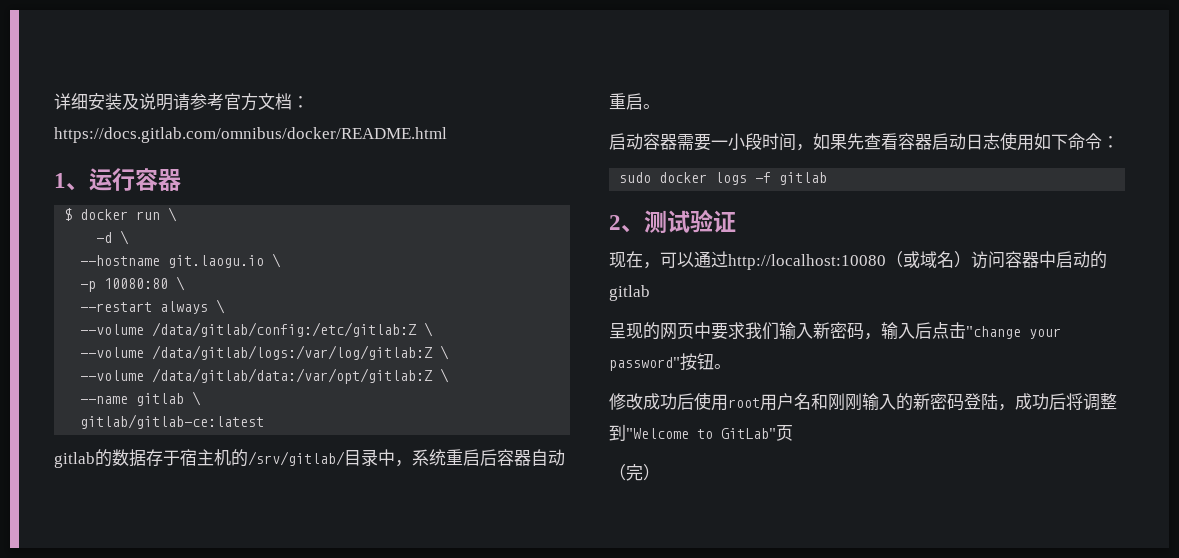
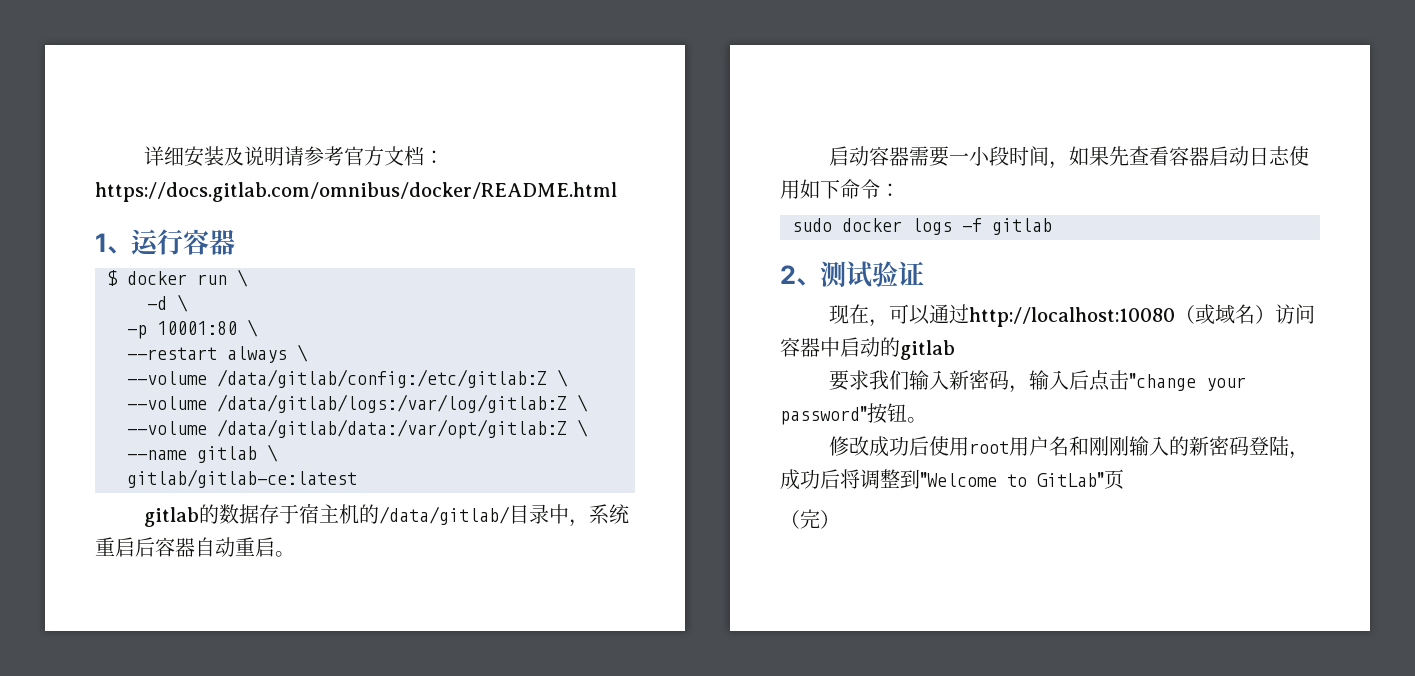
- --hostname git.laogu.io \
- -p 10080:80 \
+ -p 10001:80 \
- gitlab的数据存于宿主机的/srv/gitlab/目录中，系统重启后容器自动重启。
+ gitlab的数据存于宿主机的/data/gitlab/目录中，系统重启后容器自动重启。
- 呈现的网页中要求我们输入新密码，输入后点击"change your password"按钮。
+ 要求我们输入新密码，输入后点击"change your password"按钮。

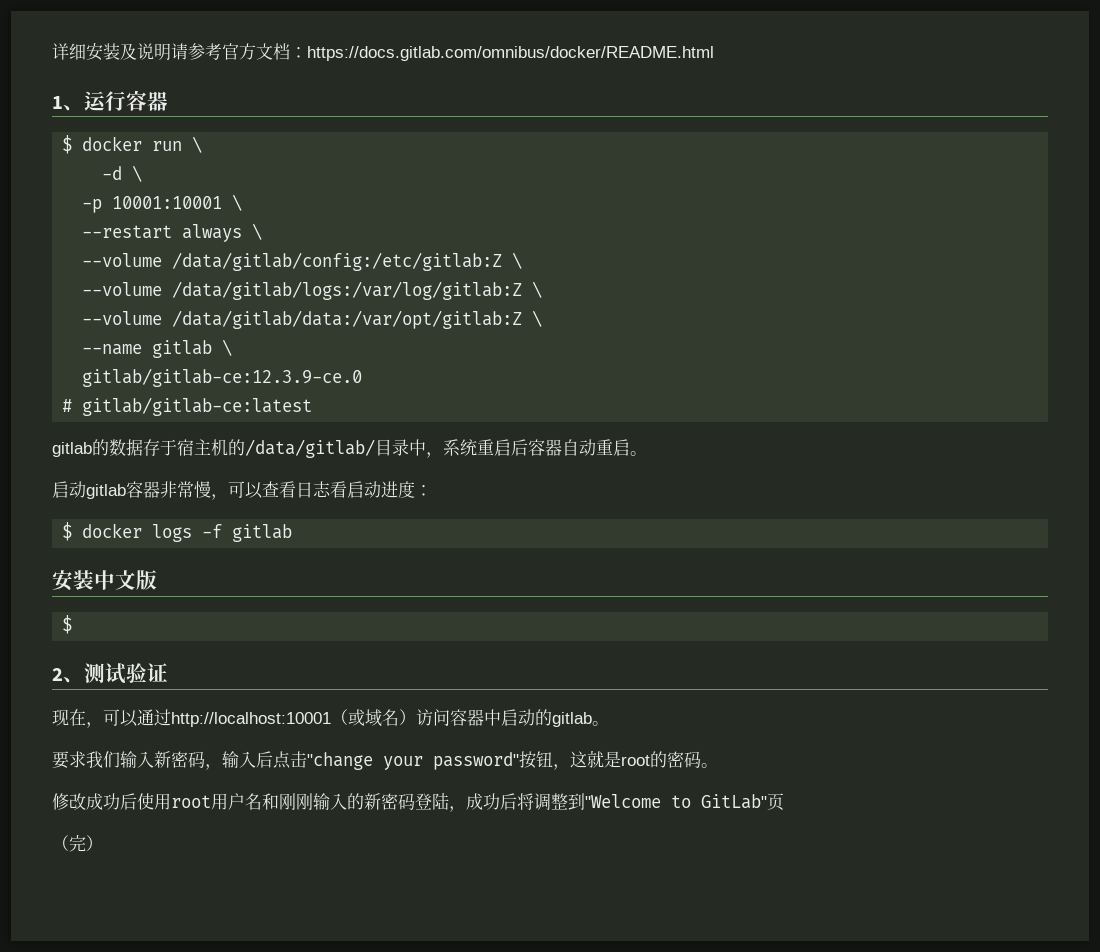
- -p 10001:80 \
+ -p 10001:10001 \
- gitlab/gitlab-ce:latest
+ gitlab/gitlab-ce:12.3.9-ce.0
+ # gitlab/gitlab-ce:latest
- 启动容器需要一小段时间，如果先查看容器启动日志使用如下命令：
+ 启动gitlab容器非常慢，可以查看日志看启动进度：
- sudo docker logs -f gitlab
+ $ docker logs -f gitlab
+ 安装中文版
+ $
- 现在，可以通过http://localhost:10080（或域名）访问容器中启动的gitlab
+ 现在，可以通过http://localhost:10001（或域名）访问容器中启动的gitlab。
- 要求我们输入新密码，输入后点击"change your password"按钮。
+ 要求我们输入新密码，输入后点击"change your password"按钮，这就是root的密码。

